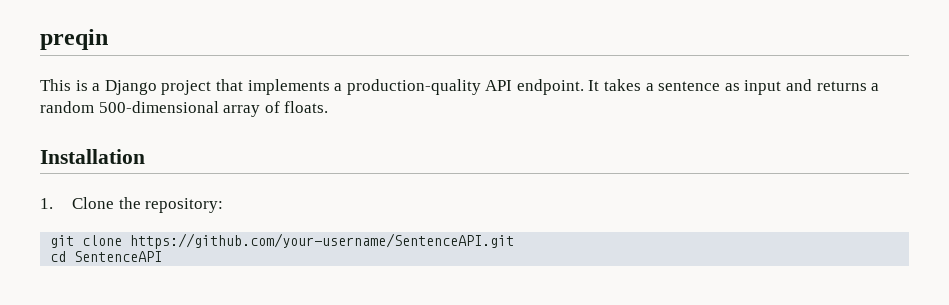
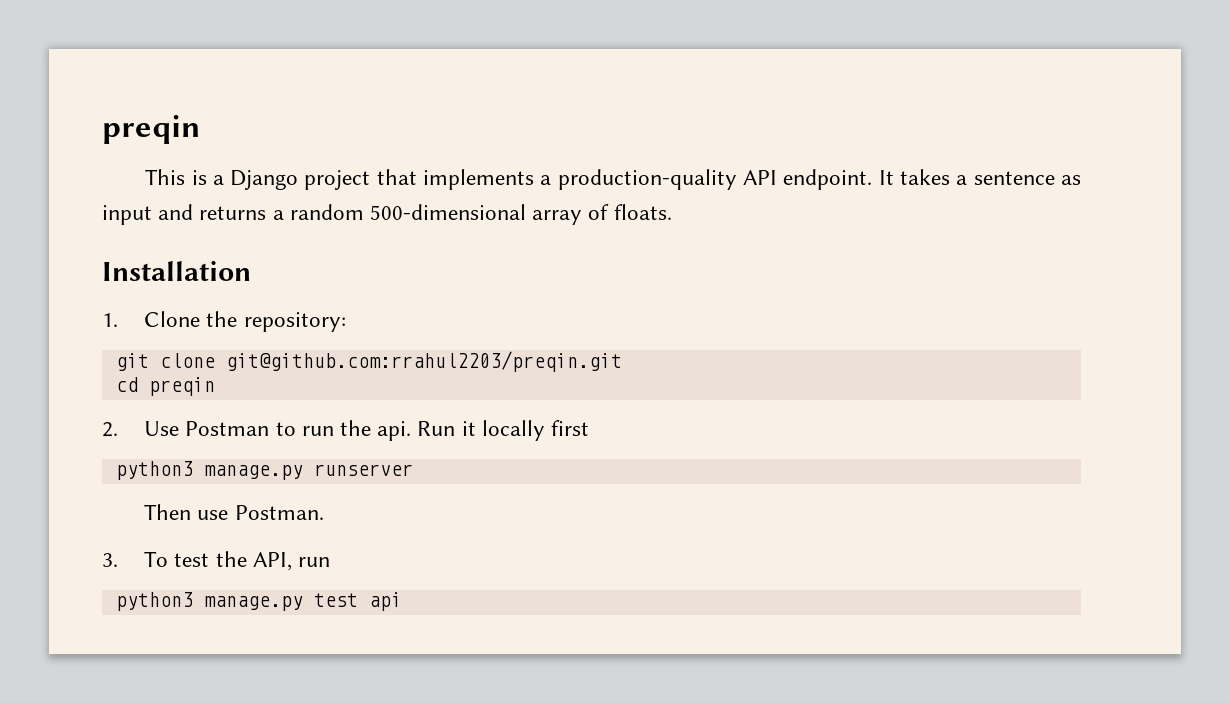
- git clone https://github.com/your-username/SentenceAPI.git
+ git clone git@github.com:rrahul2203/preqin.git
- cd SentenceAPI
+ cd preqin
+ 2. Use Postman to run the api. Run it locally first
+ python3 manage.py runserver
+ Then use Postman.
+ 3. To test the API, run
+ python3 manage.py test api

